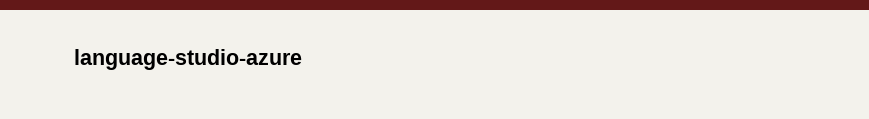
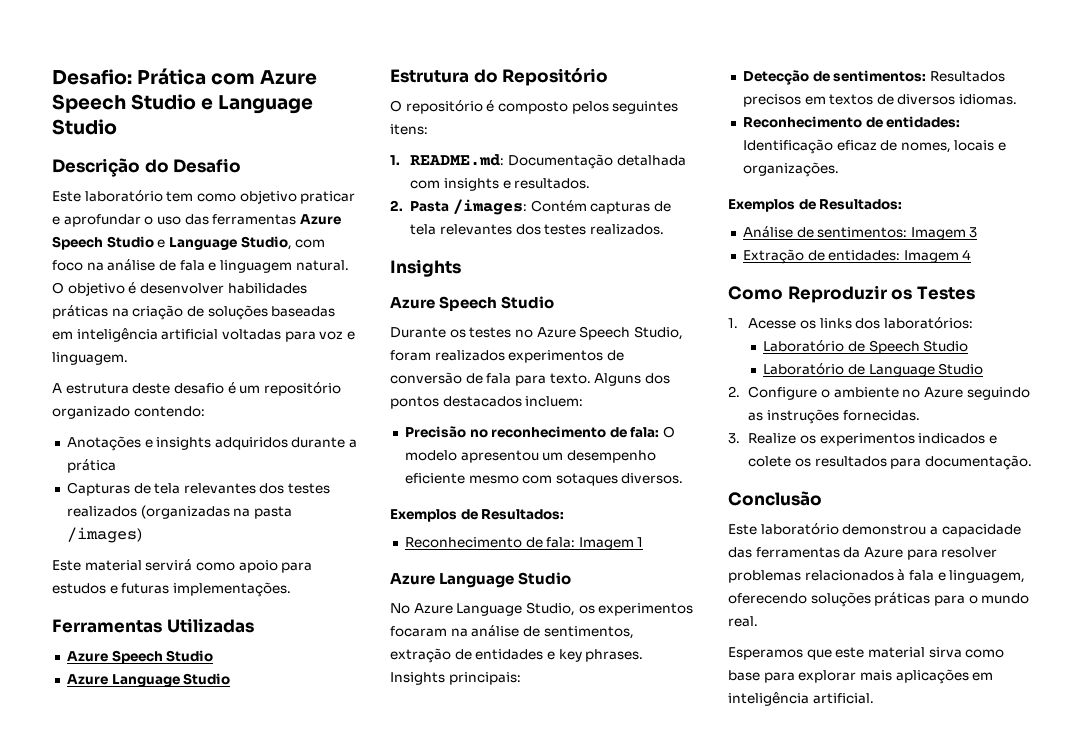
- language-studio-azure
+ Desafio: Prática com Azure Speech Studio e Language Studio
+ Descrição do Desafio
+ Este laboratório tem como objetivo praticar e aprofundar o uso das ferramentas Azure Speech Studio e Language Studio, com foco na análise de fala e linguagem natural. O objetivo é desenvolver habilidades práticas na criação de soluções baseadas em inteligência artificial voltadas para voz e linguagem.
+ A estrutura deste desafio é um repositório organizado contendo:
+ Anotações e insights adquiridos durante a prática
+ Capturas de tela relevantes dos testes realizados (organizadas na pasta /images)
+ Este material servirá como apoio para estudos e futuras implementações.
+ Ferramentas Utilizadas
+ Azure Speech Studio
+ Azure Language Studio
+ Estrutura do Repositório
+ O repositório é composto pelos seguintes itens:
+ 1. README.md: Documentação detalhada com insights e resultados.
+ 2. Pasta /images: Contém capturas de tela relevantes dos testes realizados.
+ Insights
+ Azure Speech Studio
+ Durante os testes no Azure Speech Studio, foram realizados experimentos de conversão de fala para texto. Alguns dos pontos destacados incluem:
+ Precisão no reconhecimento de fala: O modelo apresentou um desempenho eficiente mesmo com sotaques diversos.
+ Exemplos de Resultados:
+ Reconhecimento de fala: Imagem 1
+ Azure Language Studio
+ No Azure Language Studio, os experimentos focaram na análise de sentimentos, extração de entidades e key phrases. Insights principais:
+ Detecção de sentimentos: Resultados precisos em textos de diversos idiomas.
+ Reconhecimento de entidades: Identificação eficaz de nomes, locais e organizações.
+ Exemplos de Resultados:
+ Análise de sentimentos: Imagem 3
+ Extração de entidades: Imagem 4
+ Como Reproduzir os Testes
+ 1. Acesse os links dos laboratórios:
+ Laboratório de Speech Studio
+ Laboratório de Language Studio
+ 2. Configure o ambiente no Azure seguindo as instruções fornecidas.
+ 3. Realize os experimentos indicados e colete os resultados para documentação.
+ Conclusão
+ Este laboratório demonstrou a capacidade das ferramentas da Azure para resolver problemas relacionados à fala e linguagem, oferecendo soluções práticas para o mundo real.
+ Esperamos que este material sirva como base para explorar mais aplicações em inteligência artificial.

